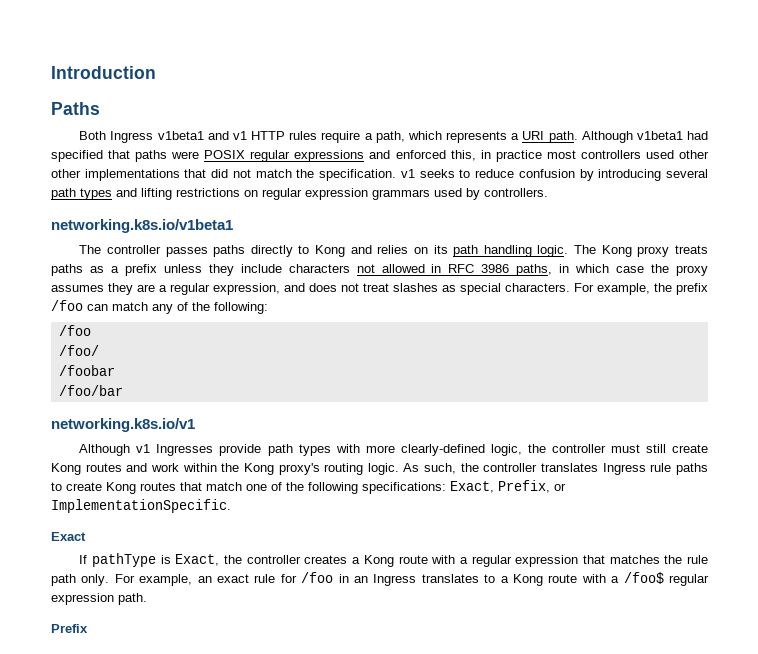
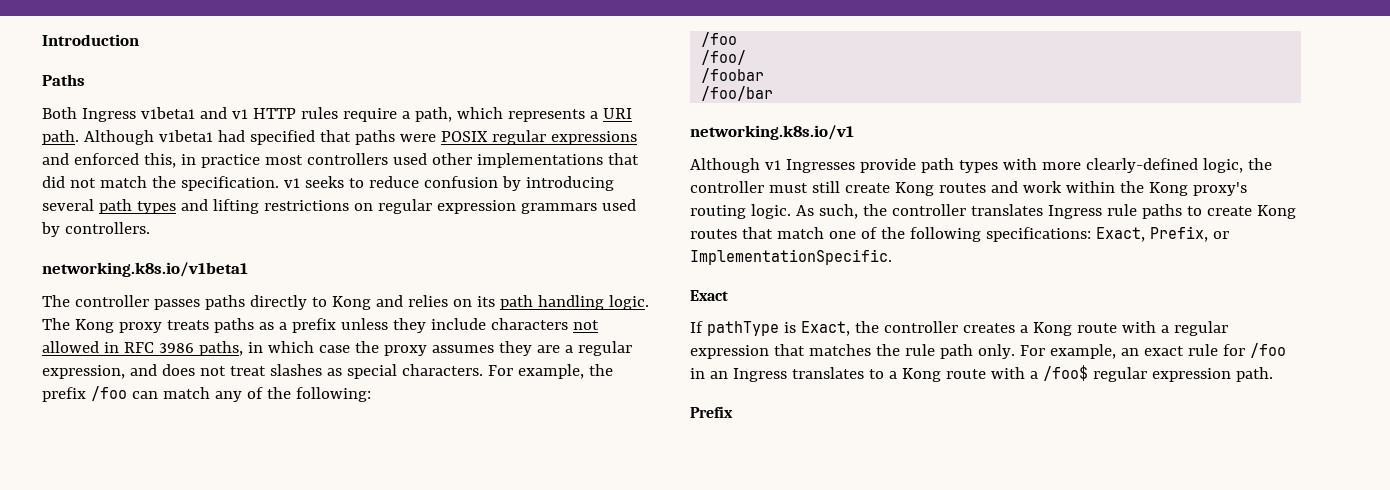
- Although v1beta1 had specified that paths were POSIX regular expressions and enforced this, in practice most controllers used other other implementations that did not match the specification. v1 seeks to reduce confusion by introducing several path types and lifting restrictions on regular expression grammars used by controllers.
+ Although v1beta1 had specified that paths were POSIX regular expressions and enforced this, in practice most controllers used other implementations that did not match the specification. v1 seeks to reduce confusion by introducing several path types and lifting restrictions on regular expression grammars used by controllers.

